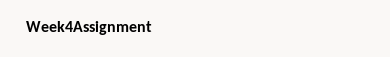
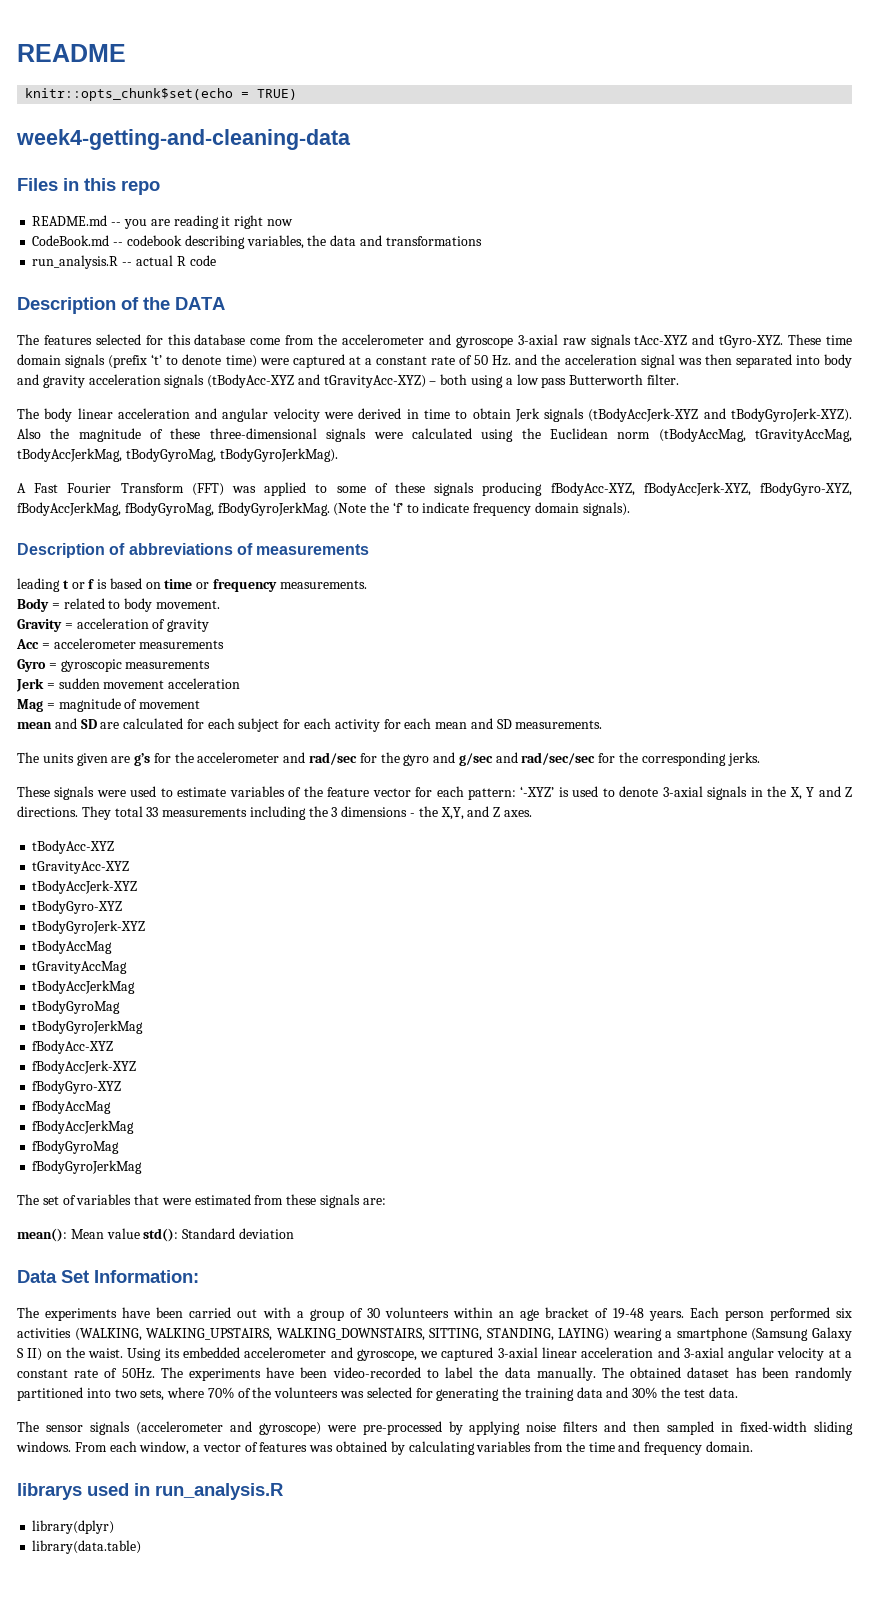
- Week4Assignment
+ README
+ knitr::opts_chunk$set(echo = TRUE)
+ week4-getting-and-cleaning-data
+ Files in this repo
+ README.md -- you are reading it right now
+ CodeBook.md -- codebook describing variables, the data and transformations
+ run_analysis.R -- actual R code
+ Description of the DATA
+ The features selected for this database come from the accelerometer and gyroscope 3-axial raw signals tAcc-XYZ and tGyro-XYZ. These time domain signals (prefix ‘t’ to denote time) were captured at a constant rate of 50 Hz. and the acceleration signal was then separated into body and gravity acceleration signals (tBodyAcc-XYZ and tGravityAcc-XYZ) – both using a low pass Butterworth filter.
+ The body linear acceleration and angular velocity were derived in time to obtain Jerk signals (tBodyAccJerk-XYZ and tBodyGyroJerk-XYZ). Also the magnitude of these three-dimensional signals were calculated using the Euclidean norm (tBodyAccMag, tGravityAccMag, tBodyAccJerkMag, tBodyGyroMag, tBodyGyroJerkMag).
+ A Fast Fourier Transform (FFT) was applied to some of these signals producing fBodyAcc-XYZ, fBodyAccJerk-XYZ, fBodyGyro-XYZ, fBodyAccJerkMag, fBodyGyroMag, fBodyGyroJerkMag. (Note the ‘f’ to indicate frequency domain signals).
+ Description of abbreviations of measurements
+ leading t or f is based on time or frequency measurements.
+ Body = related to body movement.
+ Gravity = acceleration of gravity
+ Acc = accelerometer measurements
+ Gyro = gyroscopic measurements
+ Jerk = sudden movement acceleration
+ Mag = magnitude of movement
+ mean and SD are calculated for each subject for each activity for each mean and SD measurements.
+ The units given are g’s for the accelerometer and rad/sec for the gyro and g/sec and rad/sec/sec for the corresponding jerks.
+ These signals were used to estimate variables of the feature vector for each pattern: ‘-XYZ’ is used to denote 3-axial signals in the X, Y and Z directions. They total 33 measurements including the 3 dimensions - the X,Y, and Z axes.
+ tBodyAcc-XYZ
+ tGravityAcc-XYZ
+ tBodyAccJerk-XYZ
+ tBodyGyro-XYZ
+ tBodyGyroJerk-XYZ
+ tBodyAccMag
+ tGravityAccMag
+ tBodyAccJerkMag
+ tBodyGyroMag
+ tBodyGyroJerkMag
+ fBodyAcc-XYZ
+ fBodyAccJerk-XYZ
+ fBodyGyro-XYZ
+ fBodyAccMag
+ fBodyAccJerkMag
+ fBodyGyroMag
+ fBodyGyroJerkMag
+ The set of variables that were estimated from these signals are:
+ mean(): Mean value std(): Standard deviation
+ Data Set Information:
+ The experiments have been carried out with a group of 30 volunteers within an age bracket of 19-48 years. Each person performed six activities (WALKING, WALKING_UPSTAIRS, WALKING_DOWNSTAIRS, SITTING, STANDING, LAYING) wearing a smartphone (Samsung Galaxy S II) on the waist. Using its embedded accelerometer and gyroscope, we captured 3-axial linear acceleration and 3-axial angular velocity at a constant rate of 50Hz. The experiments have been video-recorded to label the data manually. The obtained dataset has been randomly partitioned into two sets, where 70% of the volunteers was selected for generating the training data and 30% the test data.
+ The sensor signals (accelerometer and gyroscope) were pre-processed by applying noise filters and then sampled in fixed-width sliding windows. From each window, a vector of features was obtained by calculating variables from the time and frequency domain.
+ librarys used in run_analysis.R
+ library(dplyr)
+ library(data.table)

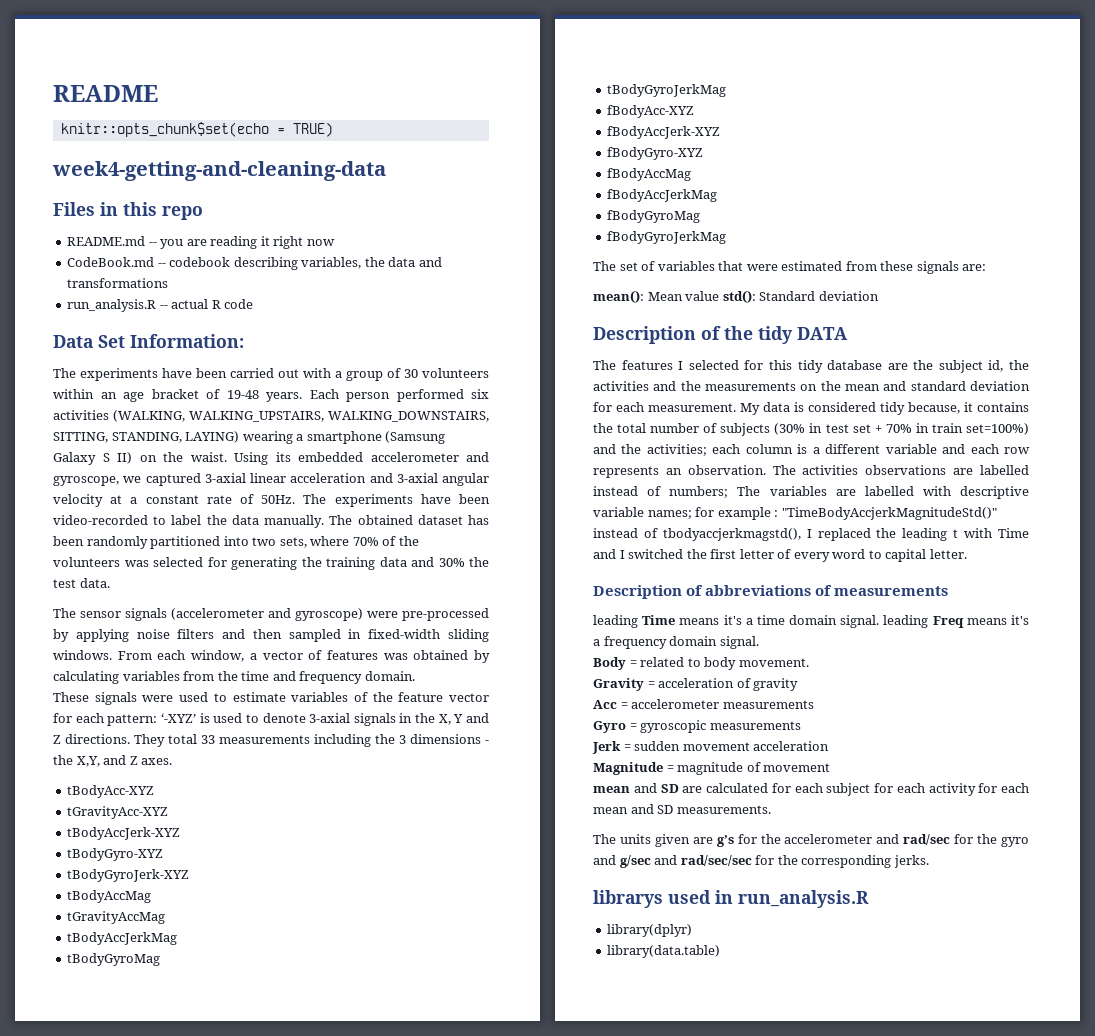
- Description of the DATA
- The features selected for this database come from the accelerometer and gyroscope 3-axial raw signals tAcc-XYZ and tGyro-XYZ. These time domain signals (prefix ‘t’ to denote time) were captured at a constant rate of 50 Hz. and the acceleration signal was then separated into body and gravity acceleration signals (tBodyAcc-XYZ and tGravityAcc-XYZ) – both using a low pass Butterworth filter.
- The body linear acceleration and angular velocity were derived in time to obtain Jerk signals (tBodyAccJerk-XYZ and tBodyGyroJerk-XYZ). Also the magnitude of these three-dimensional signals were calculated using the Euclidean norm (tBodyAccMag, tGravityAccMag, tBodyAccJerkMag, tBodyGyroMag, tBodyGyroJerkMag).
- A Fast Fourier Transform (FFT) was applied to some of these signals producing fBodyAcc-XYZ, fBodyAccJerk-XYZ, fBodyGyro-XYZ, fBodyAccJerkMag, fBodyGyroMag, fBodyGyroJerkMag. (Note the ‘f’ to indicate frequency domain signals).
- Description of abbreviations of measurements
- leading t or f is based on time or frequency measurements.
- Body = related to body movement.
- Gravity = acceleration of gravity
- Acc = accelerometer measurements
- Gyro = gyroscopic measurements
- Jerk = sudden movement acceleration
- Mag = magnitude of movement
- mean and SD are calculated for each subject for each activity for each mean and SD measurements.
- The units given are g’s for the accelerometer and rad/sec for the gyro and g/sec and rad/sec/sec for the corresponding jerks.
- These signals were used to estimate variables of the feature vector for each pattern: ‘-XYZ’ is used to denote 3-axial signals in the X, Y and Z directions. They total 33 measurements including the 3 dimensions - the X,Y, and Z axes.
- tBodyAcc-XYZ
- tGravityAcc-XYZ
- tBodyAccJerk-XYZ
- tBodyGyro-XYZ
- tBodyGyroJerk-XYZ
- tBodyAccMag
- tGravityAccMag
- tBodyAccJerkMag
- tBodyGyroMag
- tBodyGyroJerkMag
- fBodyAcc-XYZ
- fBodyAccJerk-XYZ
- fBodyGyro-XYZ
- fBodyAccMag
- fBodyAccJerkMag
- fBodyGyroMag
- fBodyGyroJerkMag
- The set of variables that were estimated from these signals are:
- mean(): Mean value std(): Standard deviation
+ These signals were used to estimate variables of the feature vector for each pattern: ‘-XYZ’ is used to denote 3-axial signals in the X, Y and Z directions. They total 33 measurements including the 3 dimensions - the X,Y, and Z axes.
+ tBodyAcc-XYZ
+ tGravityAcc-XYZ
+ tBodyAccJerk-XYZ
+ tBodyGyro-XYZ
+ tBodyGyroJerk-XYZ
+ tBodyAccMag
+ tGravityAccMag
+ tBodyAccJerkMag
+ tBodyGyroMag
+ tBodyGyroJerkMag
+ fBodyAcc-XYZ
+ fBodyAccJerk-XYZ
+ fBodyGyro-XYZ
+ fBodyAccMag
+ fBodyAccJerkMag
+ fBodyGyroMag
+ fBodyGyroJerkMag
+ The set of variables that were estimated from these signals are:
+ mean(): Mean value std(): Standard deviation
+ Description of the tidy DATA
+ The features I selected for this tidy database are the subject id, the activities and the measurements on the mean and standard deviation for each measurement. My data is considered tidy because, it contains the total number of subjects (30% in test set + 70% in train set=100%) and the activities; each column is a different variable and each row represents an observation. The activities observations are labelled instead of numbers; The variables are labelled with descriptive variable names; for example : "TimeBodyAccjerkMagnitudeStd()" instead of tbodyaccjerkmagstd(), I replaced the leading t with Time and I switched the first letter of every word to capital letter.
+ Description of abbreviations of measurements
+ leading Time means it's a time domain signal. leading Freq means it's a frequency domain signal.
+ Body = related to body movement.
+ Gravity = acceleration of gravity
+ Acc = accelerometer measurements
+ Gyro = gyroscopic measurements
+ Jerk = sudden movement acceleration
+ Magnitude = magnitude of movement
+ mean and SD are calculated for each subject for each activity for each mean and SD measurements.
+ The units given are g’s for the accelerometer and rad/sec for the gyro and g/sec and rad/sec/sec for the corresponding jerks.

